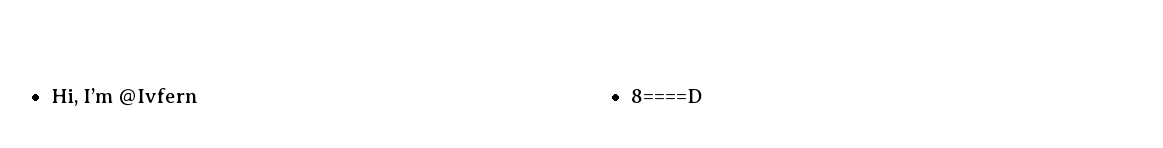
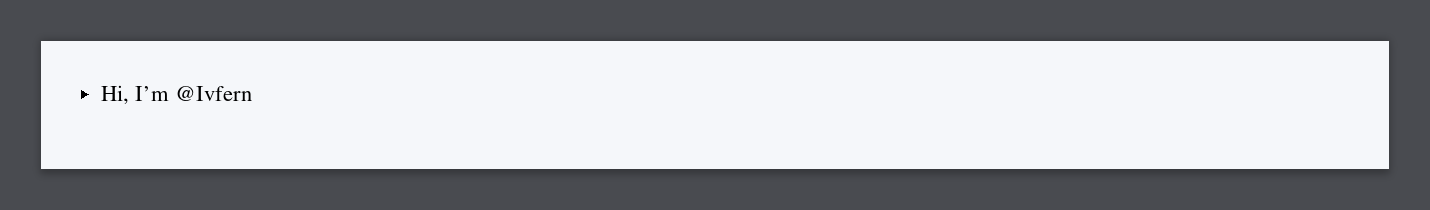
- 8====D

